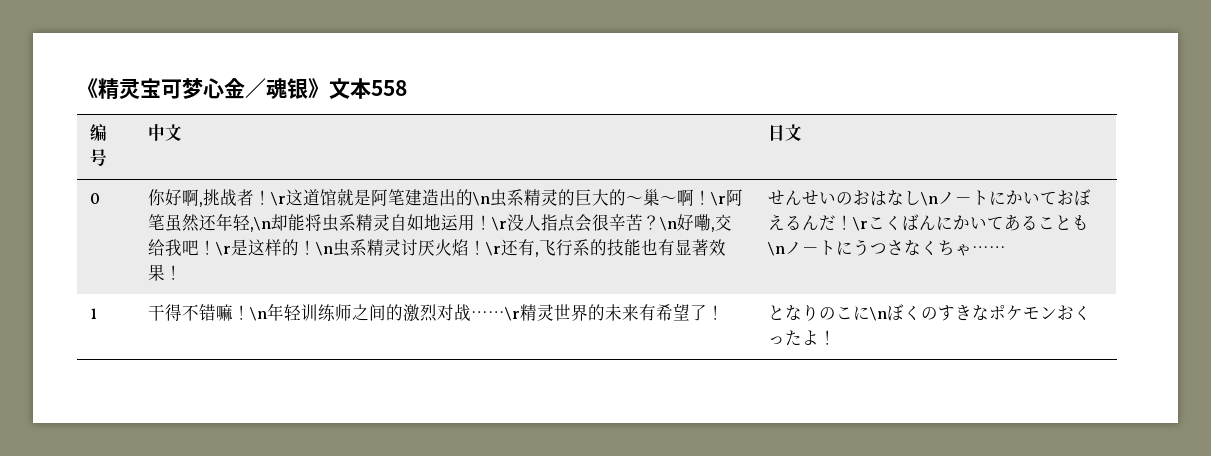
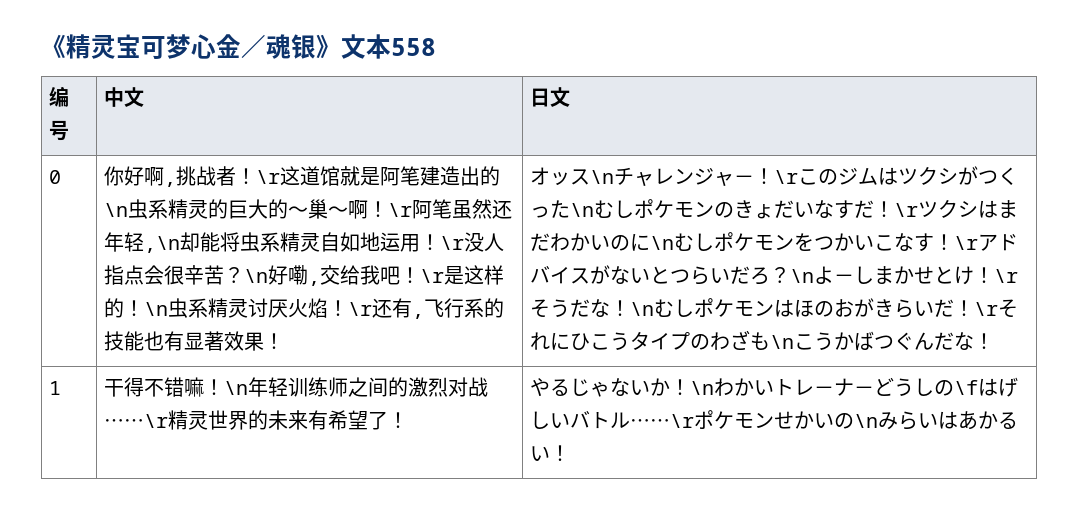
- せんせいのおはなし\nノ－トにかいておぼえるんだ！\rこくばんにかいてあることも\nノ－トにうつさなくちゃ⋯⋯
+ オッス\nチャレンジャ－！\rこのジムはツクシがつくった\nむしポケモンのきょだいなすだ！\rツクシはまだわかいのに\nむしポケモンをつかいこなす！\rアドバイスがないとつらいだろ？\nよ－しまかせとけ！\rそうだな！\nむしポケモンはほのおがきらいだ！\rそれにひこうタイプのわざも\nこうかばつぐんだな！
- となりのこに\nぼくのすきなポケモンおくったよ！
+ やるじゃないか！\nわかいトレ－ナ－どうしの\fはげしいバトル⋯⋯\rポケモンせかいの\nみらいはあかるい！

